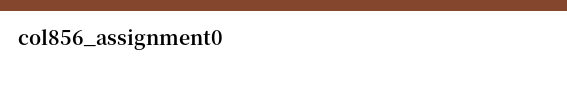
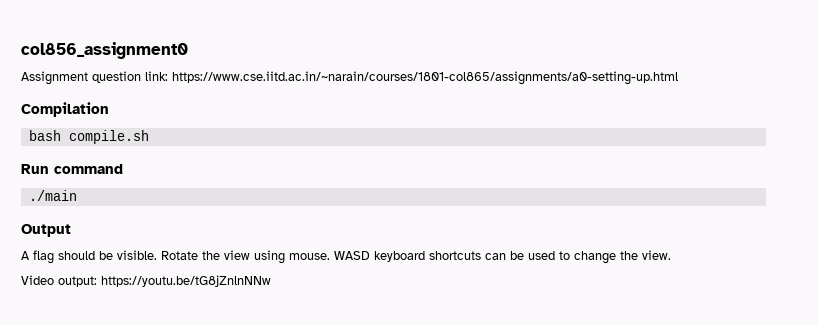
+ Assignment question link: https://www.cse.iitd.ac.in/~narain/courses/1801-col865/assignments/a0-setting-up.html
+ Compilation
+ bash compile.sh
+ Run command
+ ./main
+ Output
+ A flag should be visible. Rotate the view using mouse. WASD keyboard shortcuts can be used to change the view.
+ Video output: https://youtu.be/tG8jZnlnNNw

